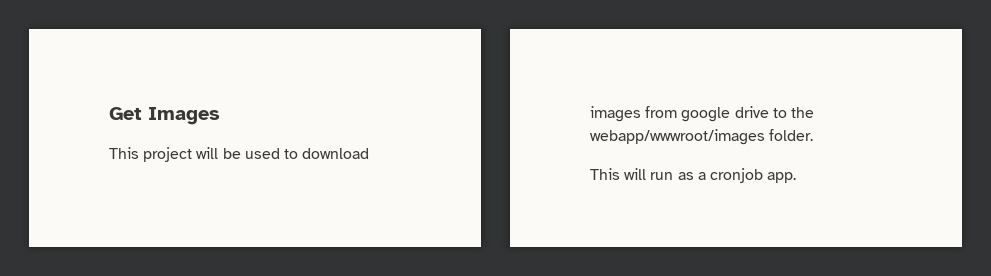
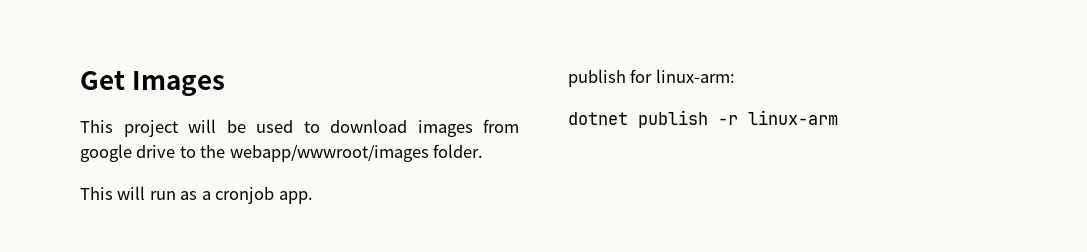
+ publish for linux-arm:
+ dotnet publish -r linux-arm

